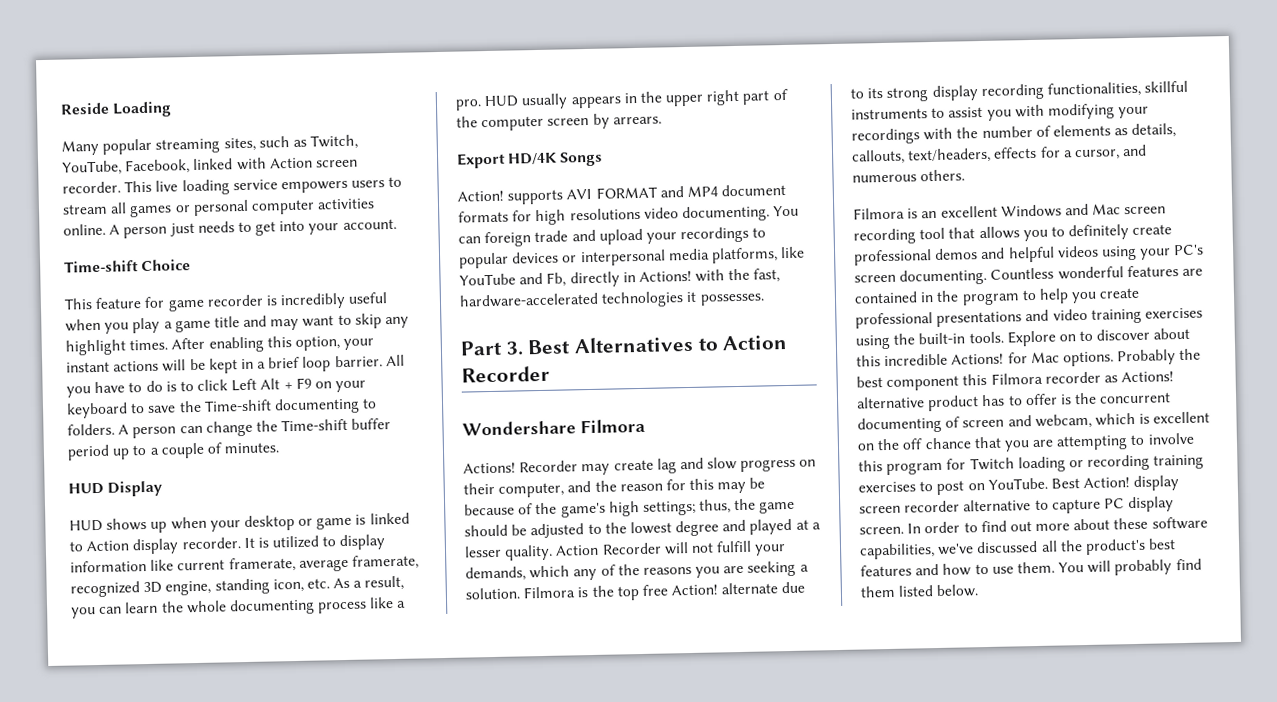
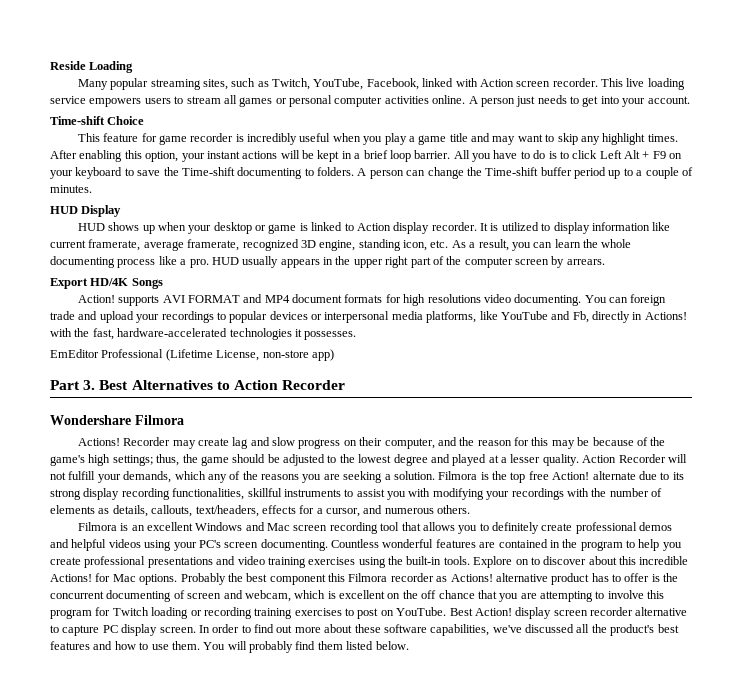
+ EmEditor Professional (Lifetime License, non-store app)

